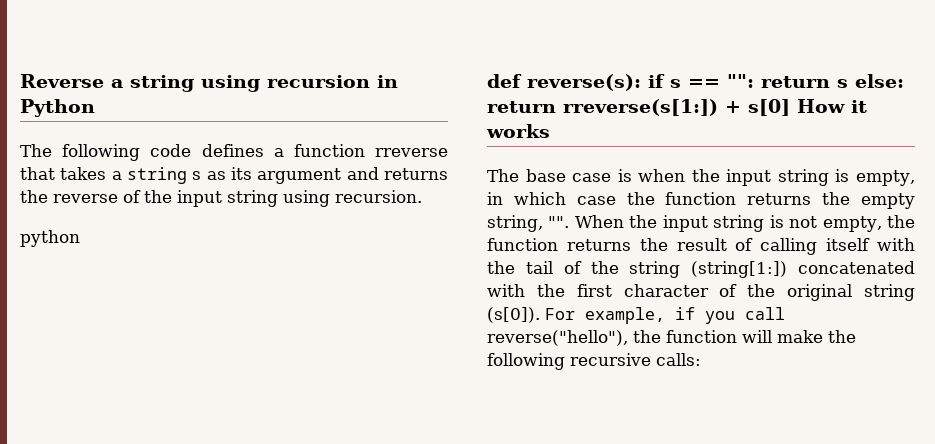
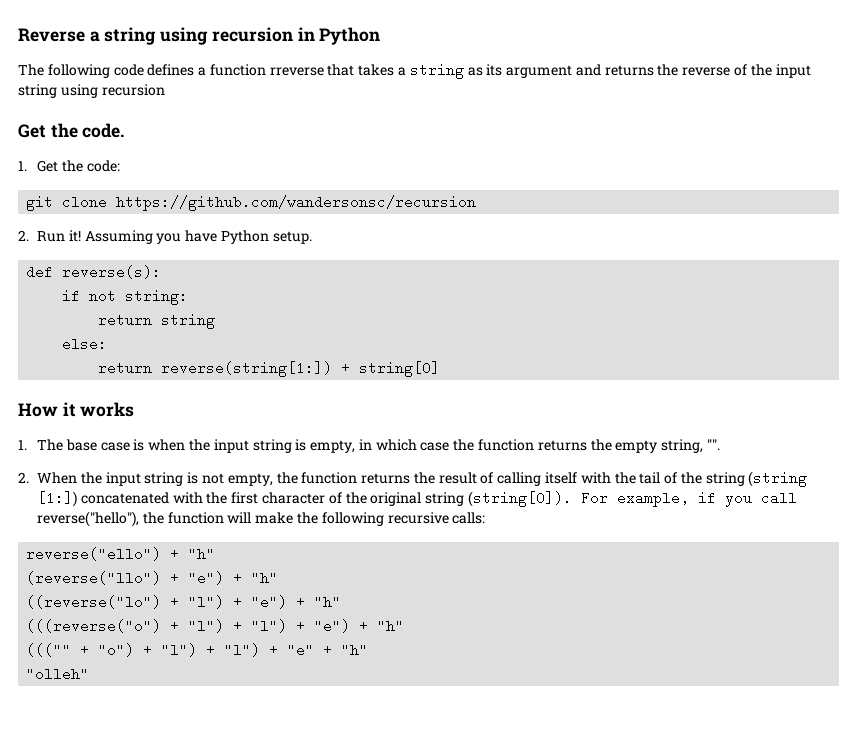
- The following code defines a function rreverse that takes a string s as its argument and returns the reverse of the input string using recursion.
- python
- def reverse(s): if s == "": return s else: return rreverse(s[1:]) + s[0] How it works
+ The following code defines a function rreverse that takes a string as its argument and returns the reverse of the input string using recursion
+ Get the code.
+ 1. Get the code:
+ git clone https://github.com/wandersonsc/recursion
+ 2. Run it! Assuming you have Python setup.
+ def reverse(s):
+ if not string:
+ return string
+ else:
+ return reverse(string[1:]) + string[0]
+ How it works
- The base case is when the input string is empty, in which case the function returns the empty string, "". When the input string is not empty, the function returns the result of calling itself with the tail of the string (string[1:]) concatenated with the first character of the original string (s[0]).
+ 1. The base case is when the input string is empty, in which case the function returns the empty string, "".
+ 2. When the input string is not empty, the function returns the result of calling itself with the tail of the string (string [1:]) concatenated with the first character of the original string (string[0]).
+ reverse("ello") + "h"
+ (reverse("llo") + "e") + "h"
+ ((reverse("lo") + "l") + "e") + "h"
+ (((reverse("o") + "l") + "l") + "e") + "h"
+ ((("" + "o") + "l") + "l") + "e" + "h"
+ "olleh"

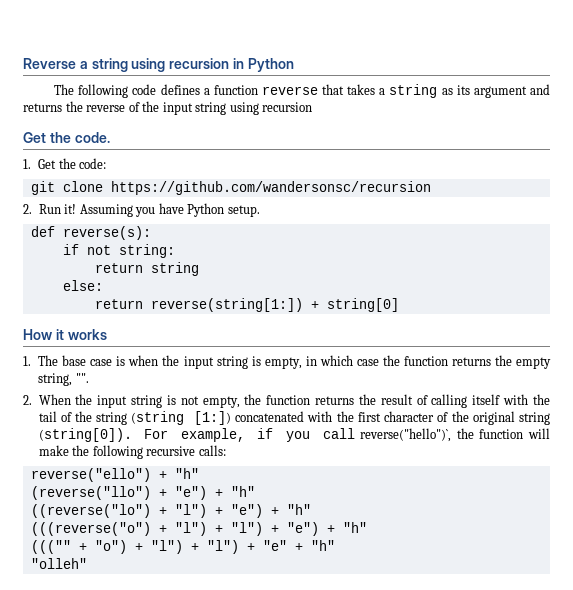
- The following code defines a function rreverse that takes a string as its argument and returns the reverse of the input string using recursion
+ The following code defines a function reverse that takes a string as its argument and returns the reverse of the input string using recursion
- For example, if you call reverse("hello"), the function will make the following recursive calls:
+ For example, if you call reverse("hello")`, the function will make the following recursive calls:

